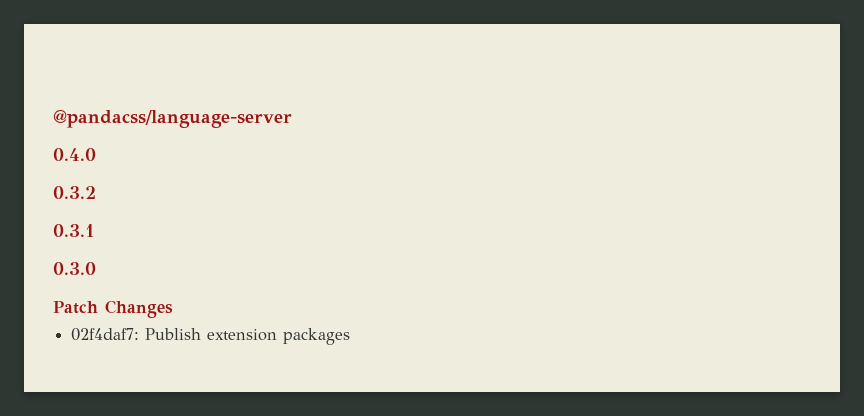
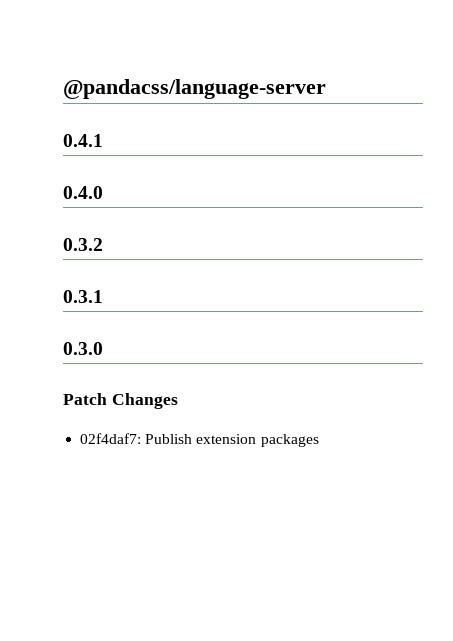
+ 0.4.1

